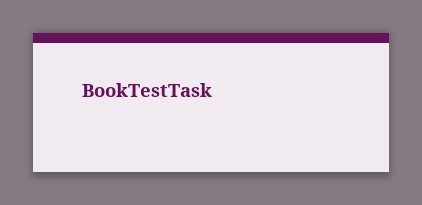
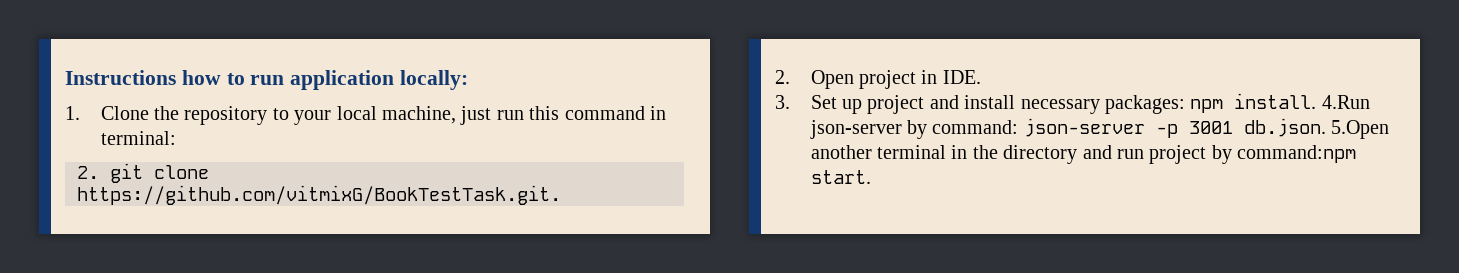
- BookTestTask
+ Instructions how to run application locally:
+ 1. Clone the repository to your local machine, just run this command in terminal:
+ 2. git clone https://github.com/vitmixG/BookTestTask.git.
+ 2. Open project in IDE.
+ 3. Set up project and install necessary packages: npm install. 4.Run json-server by command: json-server -p 3001 db.json. 5.Open another terminal in the directory and run project by command:npm start.

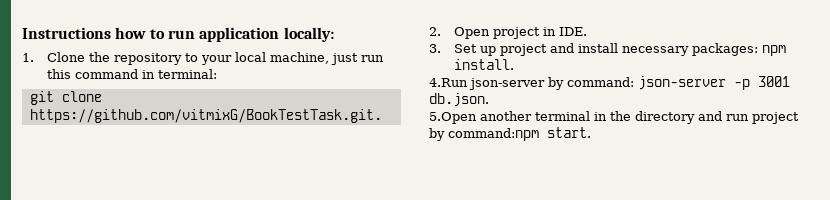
- 2. git clone https://github.com/vitmixG/BookTestTask.git.
+ git clone https://github.com/vitmixG/BookTestTask.git.
- 3. Set up project and install necessary packages: npm install. 4.Run json-server by command: json-server -p 3001 db.json. 5.Open another terminal in the directory and run project by command:npm start.
+ 3. Set up project and install necessary packages: npm install.
+ 4.Run json-server by command: json-server -p 3001 db.json.
+ 5.Open another terminal in the directory and run project by command:npm start.

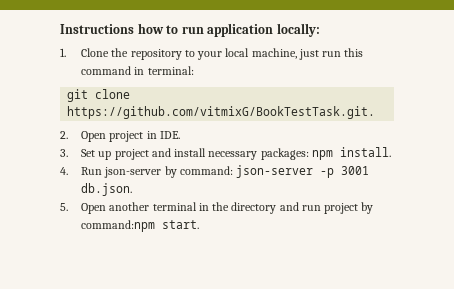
- 4.Run json-server by command: json-server -p 3001 db.json.
+ 4. Run json-server by command: json-server -p 3001 db.json.
- 5.Open another terminal in the directory and run project by command:npm start.
+ 5. Open another terminal in the directory and run project by command:npm start.

